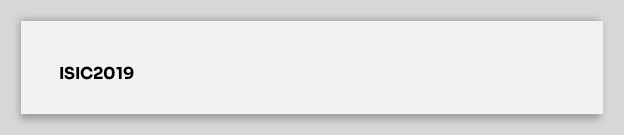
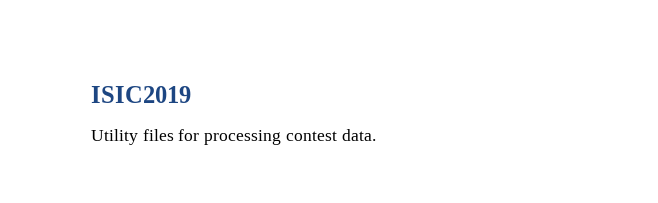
+ Utility files for processing contest data.

